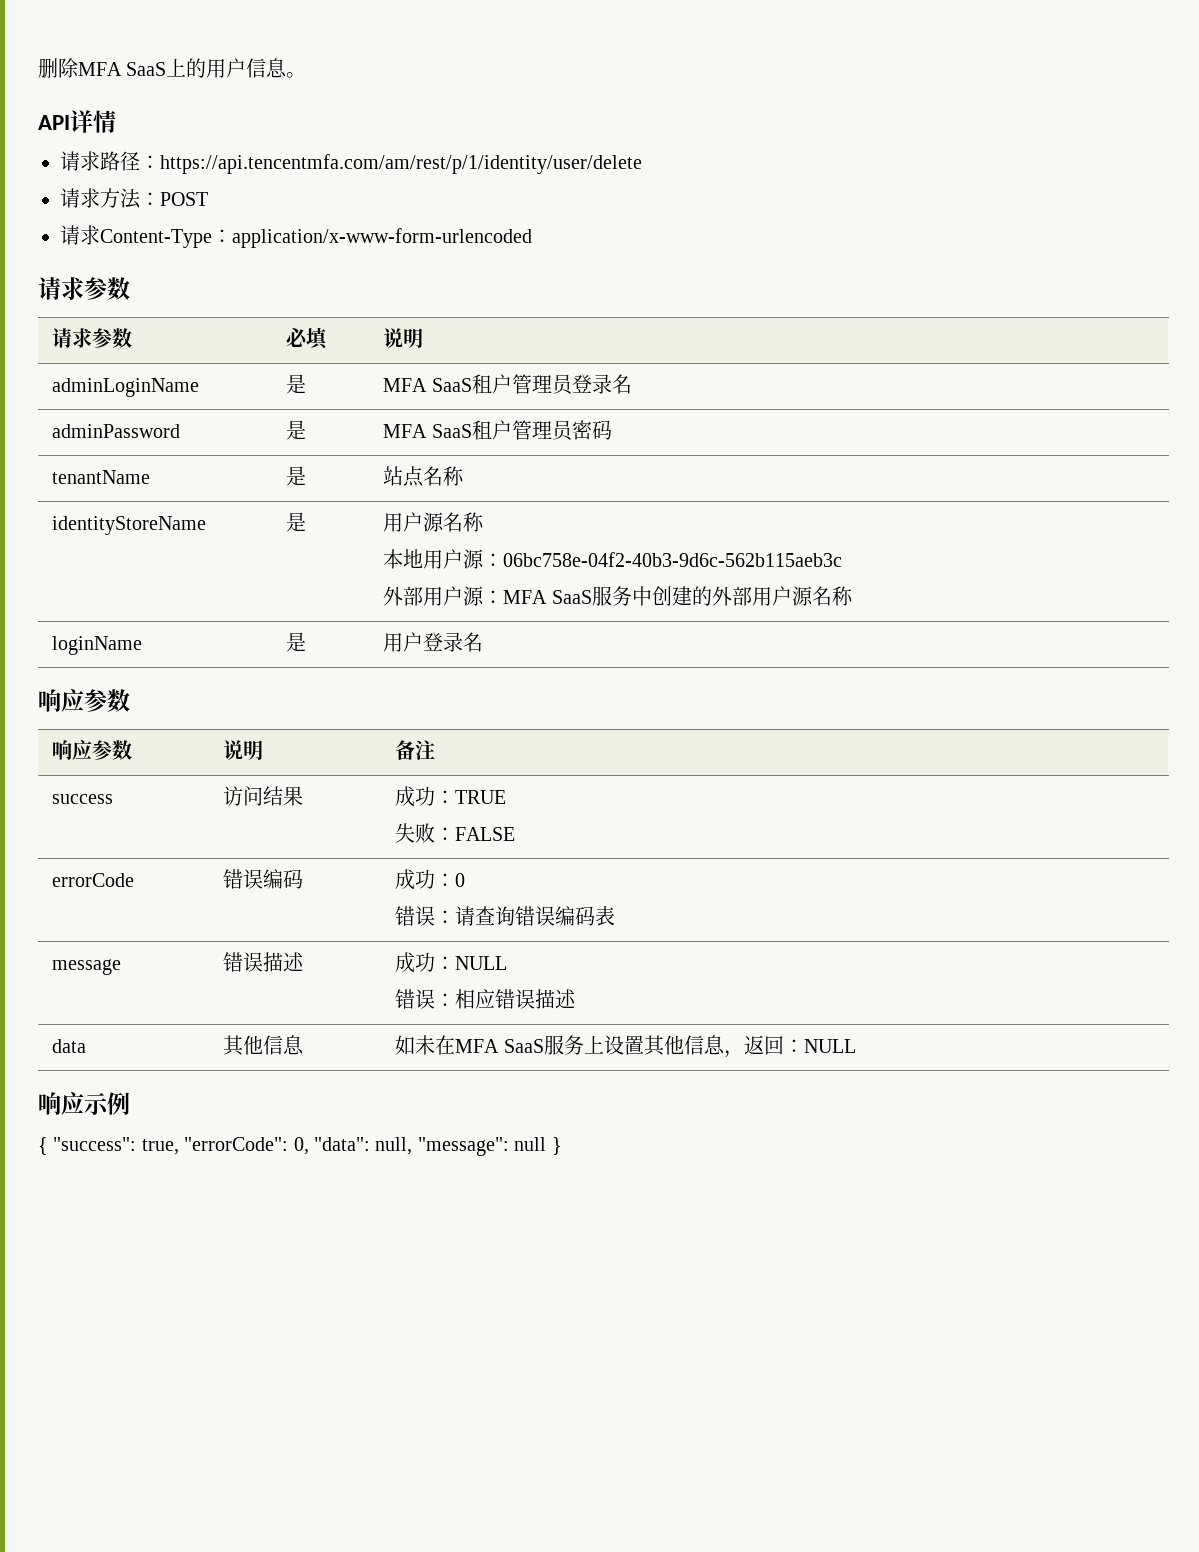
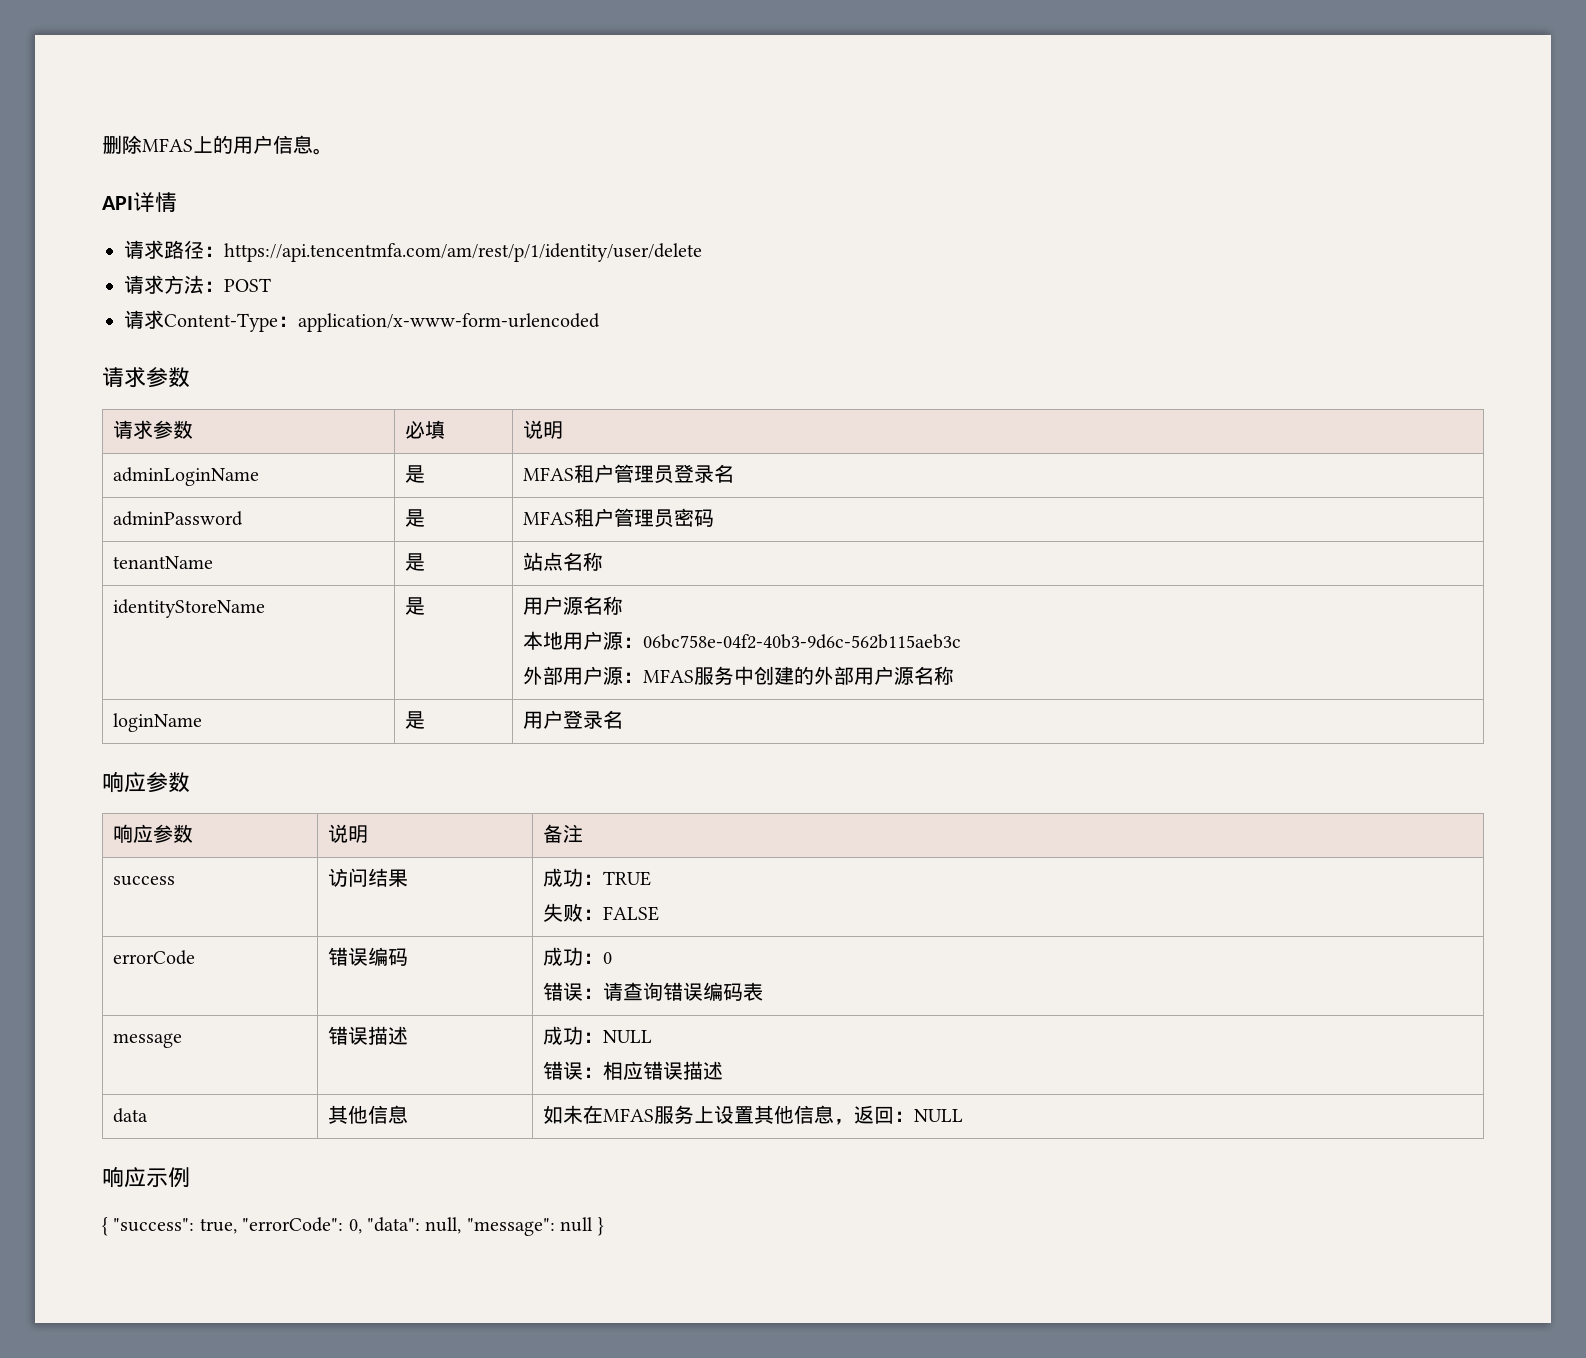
- 删除MFA SaaS上的用户信息。
+ 删除MFAS上的用户信息。
- adminLoginName | 是 | MFA SaaS租户管理员登录名
+ adminLoginName | 是 | MFAS租户管理员登录名
- adminPassword | 是 | MFA SaaS租户管理员密码
+ adminPassword | 是 | MFAS租户管理员密码
  identityStoreName | 是 | 用户源名称
  本地用户源：06bc758e-04f2-40b3-9d6c-562b115aeb3c
- 外部用户源：MFA SaaS服务中创建的外部用户源名称
+ 外部用户源：MFAS服务中创建的外部用户源名称
- data | 其他信息 | 如未在MFA SaaS服务上设置其他信息，返回：NULL
+ data | 其他信息 | 如未在MFAS服务上设置其他信息，返回：NULL

